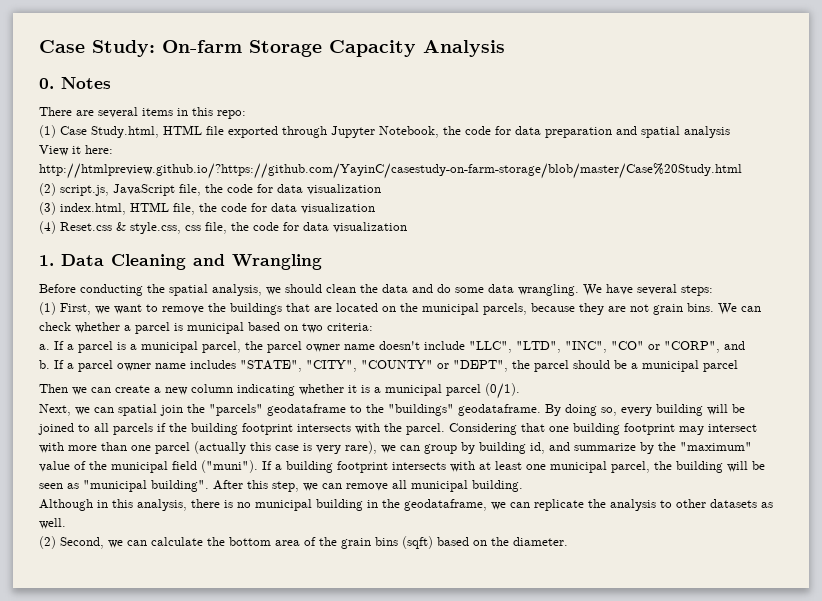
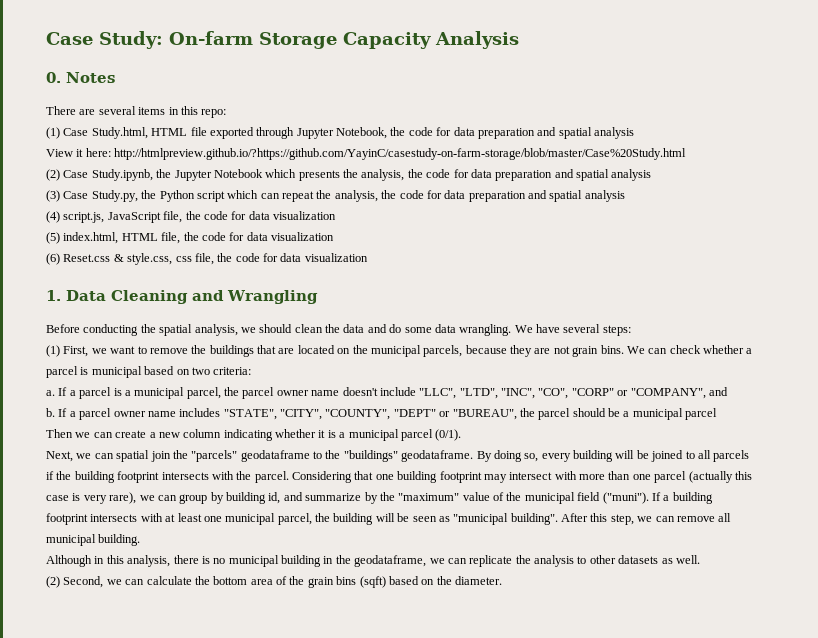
- (2) script.js, JavaScript file, the code for data visualization
+ (2) Case Study.ipynb, the Jupyter Notebook which presents the analysis, the code for data preparation and spatial analysis
+ (3) Case Study.py, the Python script which can repeat the analysis, the code for data preparation and spatial analysis
+ (4) script.js, JavaScript file, the code for data visualization
- (3) index.html, HTML file, the code for data visualization
+ (5) index.html, HTML file, the code for data visualization
- (4) Reset.css & style.css, css file, the code for data visualization
+ (6) Reset.css & style.css, css file, the code for data visualization
- If a parcel is a municipal parcel, the parcel owner name doesn't include "LLC", "LTD", "INC", "CO" or "CORP", and
+ If a parcel is a municipal parcel, the parcel owner name doesn't include "LLC", "LTD", "INC", "CO", "CORP" or "COMPANY", and
- If a parcel owner name includes "STATE", "CITY", "COUNTY" or "DEPT", the parcel should be a municipal parcel
+ If a parcel owner name includes "STATE", "CITY", "COUNTY", "DEPT" or "BUREAU", the parcel should be a municipal parcel

